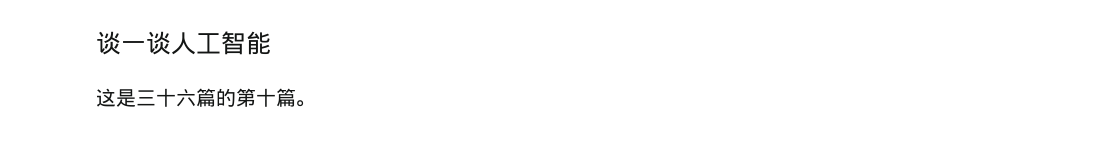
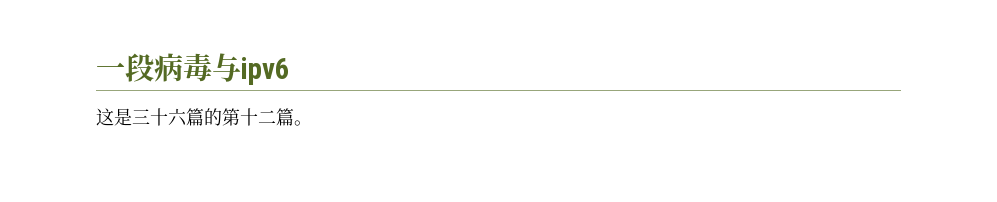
- 谈一谈人工智能
+ 一段病毒与ipv6
- 这是三十六篇的第十篇。
+ 这是三十六篇的第十二篇。

